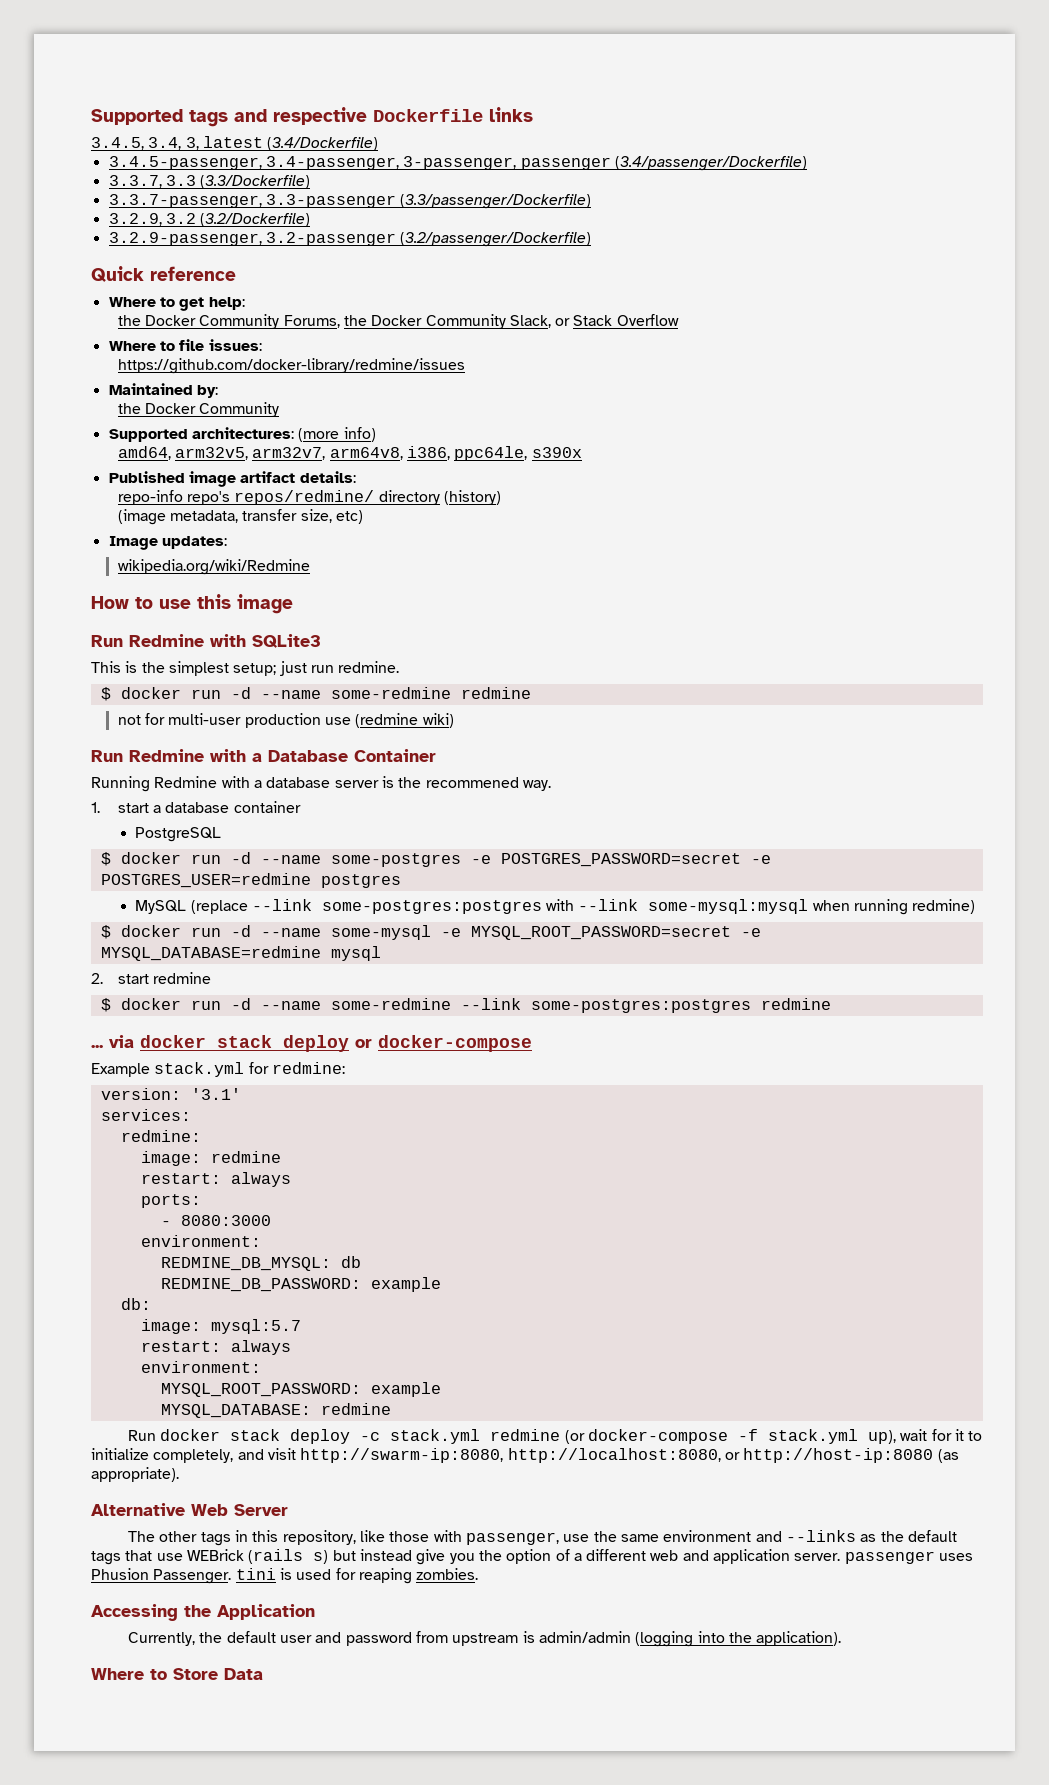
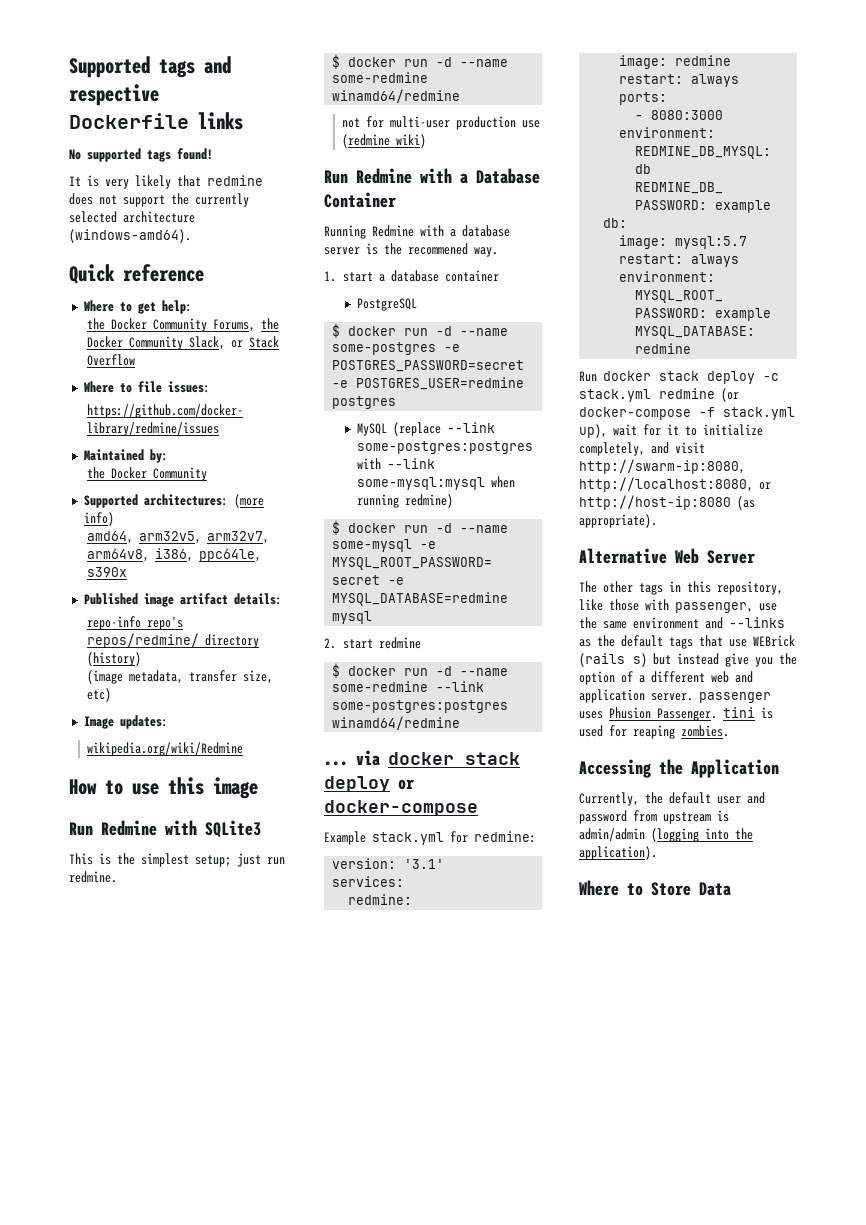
- 3.4.5, 3.4, 3, latest (3.4/Dockerfile)
- 3.4.5-passenger, 3.4-passenger, 3-passenger, passenger (3.4/passenger/Dockerfile)
- 3.3.7, 3.3 (3.3/Dockerfile)
- 3.3.7-passenger, 3.3-passenger (3.3/passenger/Dockerfile)
- 3.2.9, 3.2 (3.2/Dockerfile)
- 3.2.9-passenger, 3.2-passenger (3.2/passenger/Dockerfile)
+ No supported tags found!
+ It is very likely that redmine does not support the currently selected architecture (windows-amd64).
- $ docker run -d --name some-redmine redmine
+ $ docker run -d --name some-redmine winamd64/redmine
- $ docker run -d --name some-redmine --link some-postgres:postgres redmine
+ $ docker run -d --name some-redmine --link some-postgres:postgres winamd64/redmine

